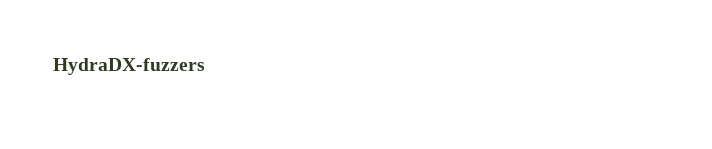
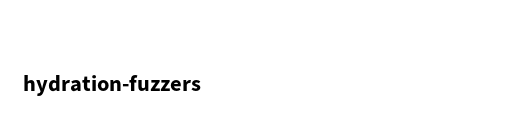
- HydraDX-fuzzers
+ hydration-fuzzers

